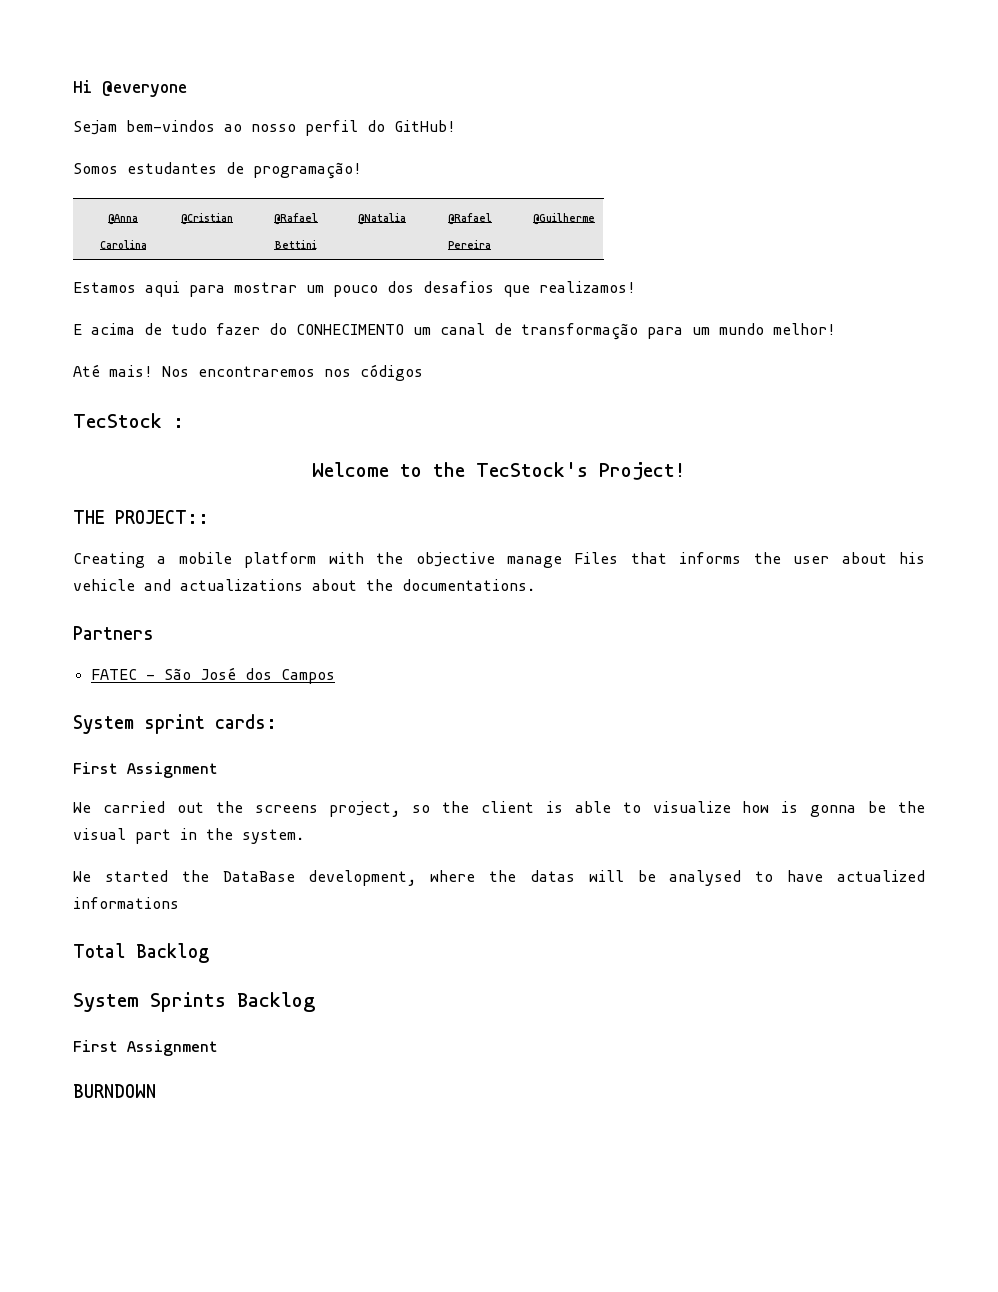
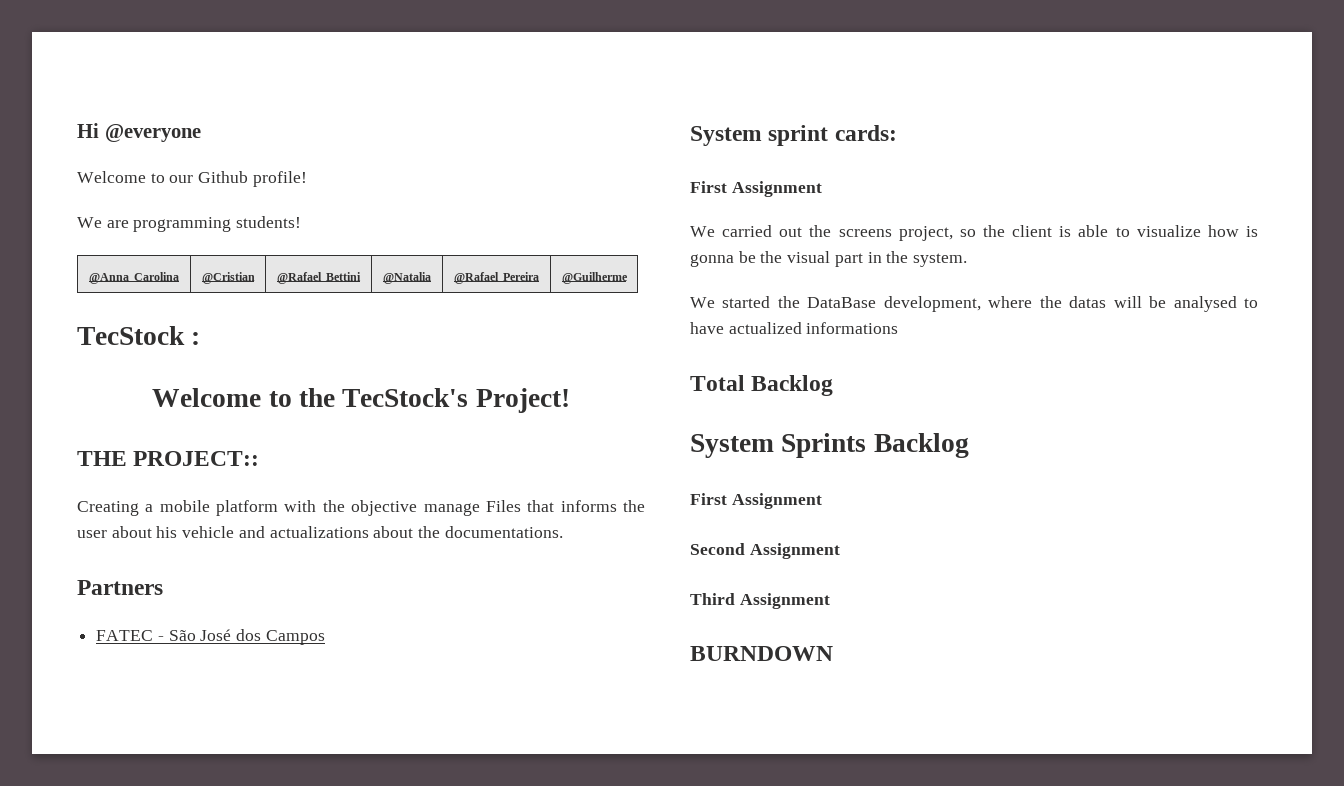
- Sejam bem-vindos ao nosso perfil do GitHub!
- Somos estudantes de programação!
+ Welcome to our Github profile!
+ We are programming students!
- Estamos aqui para mostrar um pouco dos desafios que realizamos!
- E acima de tudo fazer do CONHECIMENTO um canal de transformação para um mundo melhor!
- Até mais! Nos encontraremos nos códigos
+ Second Assignment
+ Third Assignment

